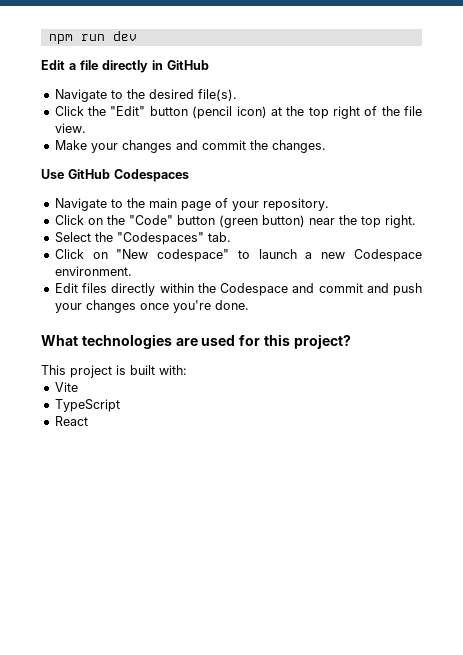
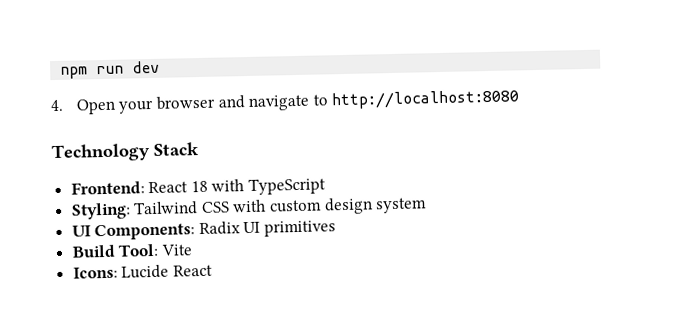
- Edit a file directly in GitHub
- Navigate to the desired file(s).
- Click the "Edit" button (pencil icon) at the top right of the file view.
- Make your changes and commit the changes.
- Use GitHub Codespaces
- Navigate to the main page of your repository.
- Click on the "Code" button (green button) near the top right.
- Select the "Codespaces" tab.
- Click on "New codespace" to launch a new Codespace environment.
- Edit files directly within the Codespace and commit and push your changes once you're done.
- What technologies are used for this project?
- This project is built with:
- Vite
+ 4. Open your browser and navigate to http://localhost:8080
+ Technology Stack
+ Frontend: React 18 with TypeScript
+ Styling: Tailwind CSS with custom design system
+ UI Components: Radix UI primitives
+ Build Tool: Vite
- TypeScript
- React
+ Icons: Lucide React

